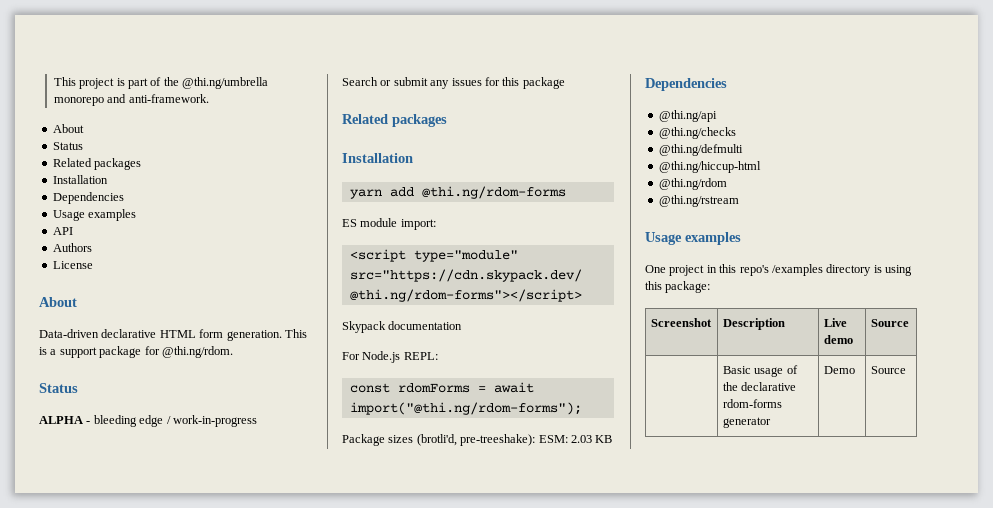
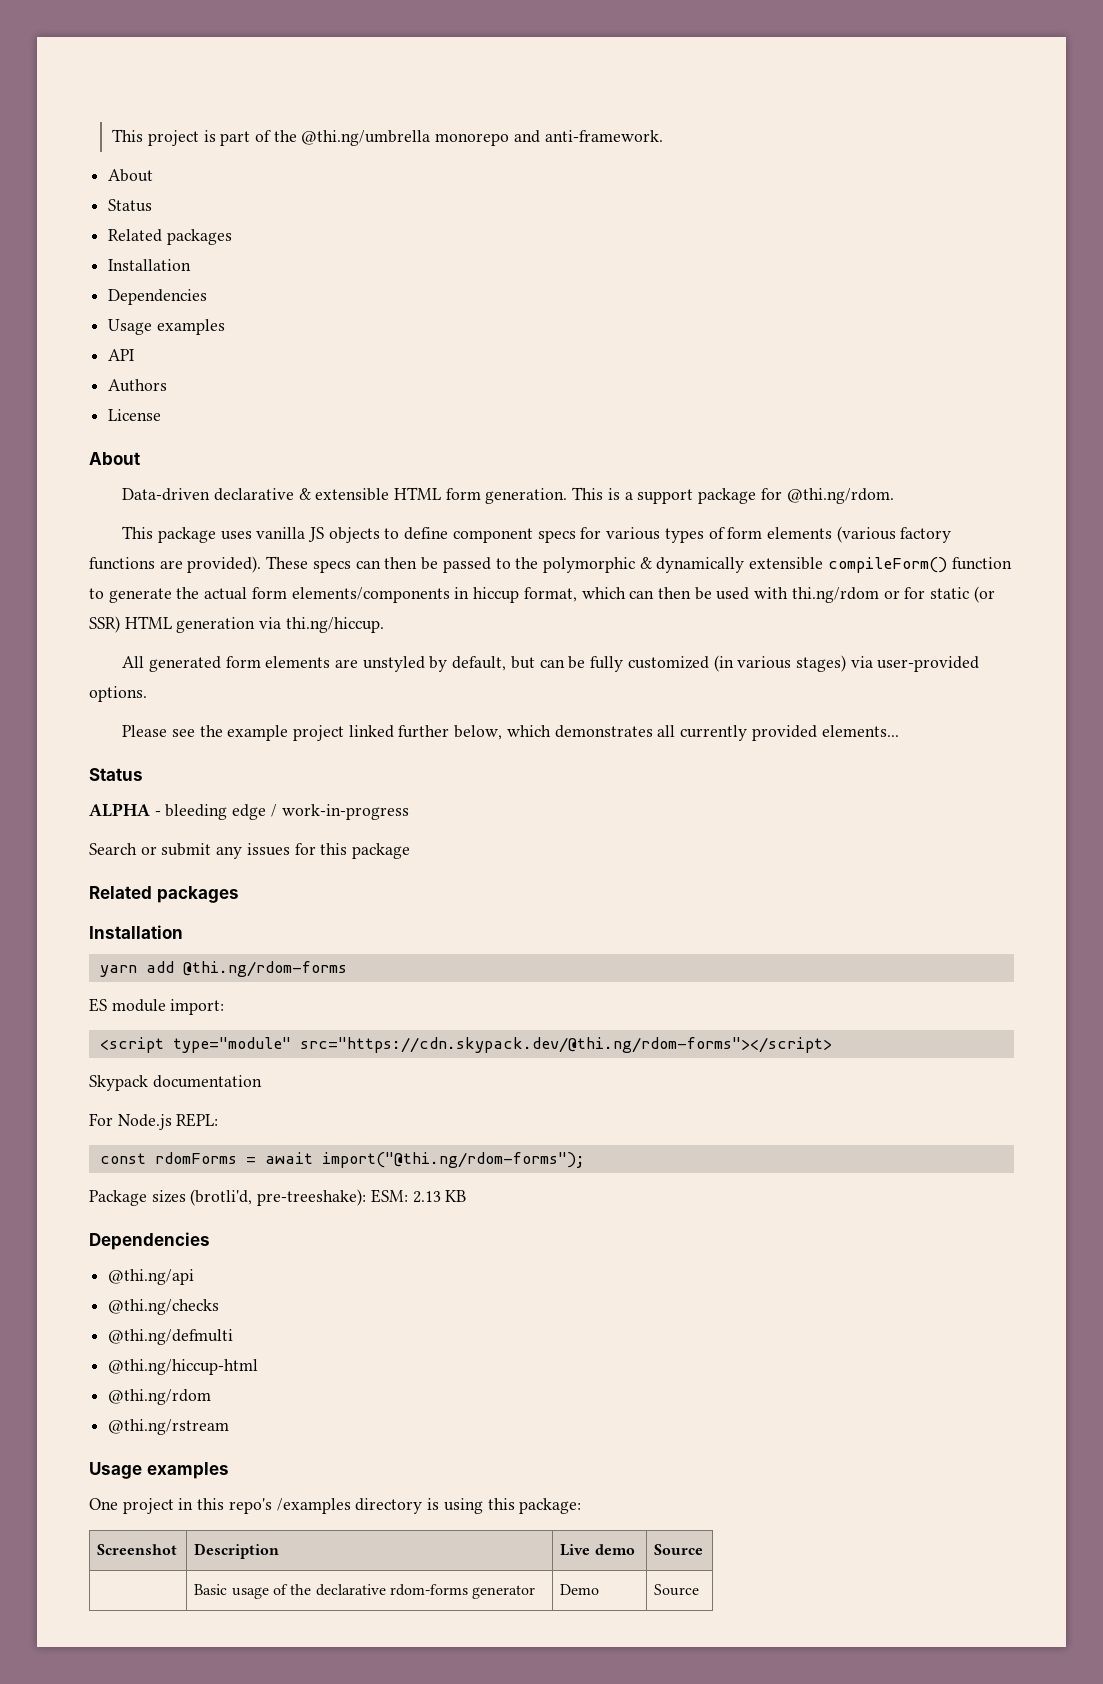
- Data-driven declarative HTML form generation.
+ Data-driven declarative & extensible HTML form generation.
+ This package uses vanilla JS objects to define component specs for various types of form elements (various factory functions are provided). These specs can then be passed to the polymorphic & dynamically extensible compileForm() function to generate the actual form elements/components in hiccup format, which can then be used with thi.ng/rdom or for static (or SSR) HTML generation via thi.ng/hiccup.
+ All generated form elements are unstyled by default, but can be fully customized (in various stages) via user-provided options.
+ Please see the example project linked further below, which demonstrates all currently provided elements...
- Package sizes (brotli'd, pre-treeshake): ESM: 2.03 KB
+ Package sizes (brotli'd, pre-treeshake): ESM: 2.13 KB

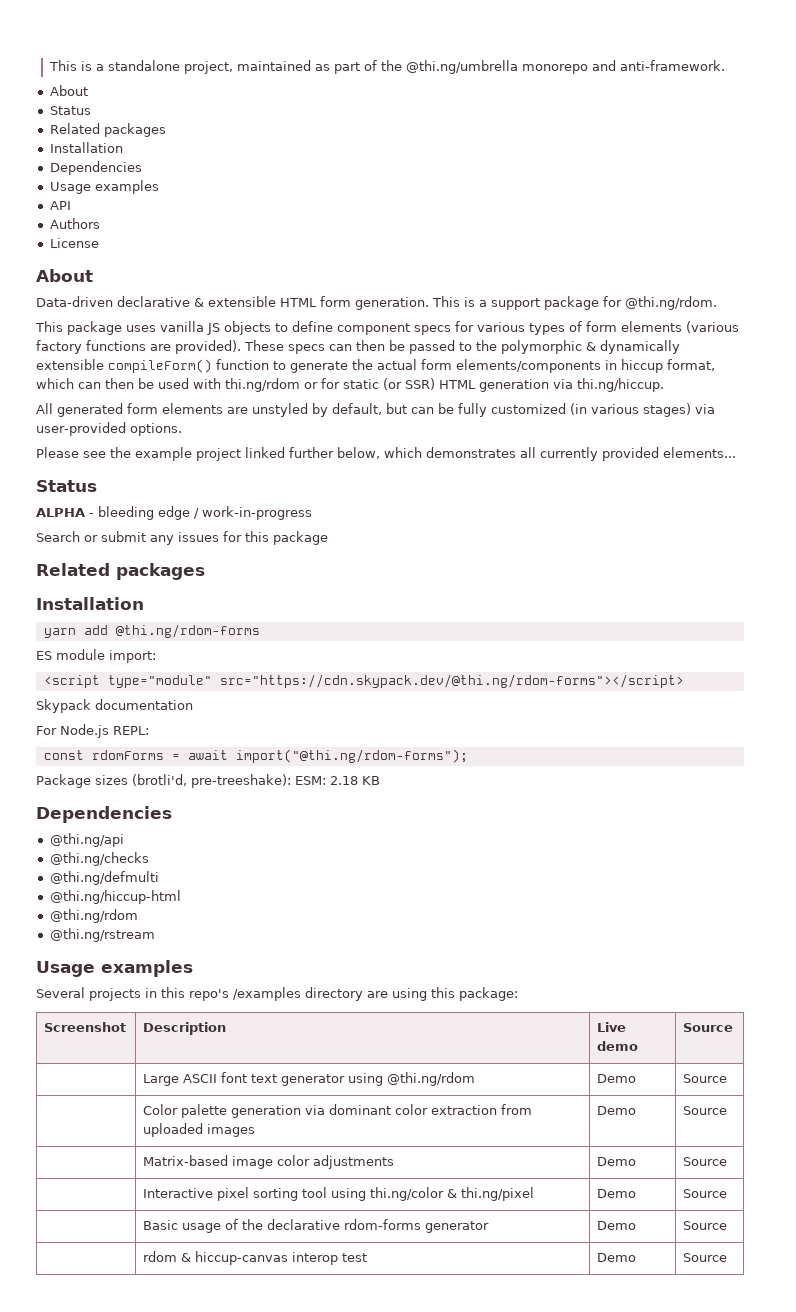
- This project is part of the @thi.ng/umbrella monorepo and anti-framework.
+ This is a standalone project, maintained as part of the @thi.ng/umbrella monorepo and anti-framework.
- Package sizes (brotli'd, pre-treeshake): ESM: 2.13 KB
+ Package sizes (brotli'd, pre-treeshake): ESM: 2.18 KB
- One project in this repo's /examples directory is using this package:
+ Several projects in this repo's /examples directory are using this package:
+ | Large ASCII font text generator using @thi.ng/rdom | Demo | Source
+ | Color palette generation via dominant color extraction from uploaded images | Demo | Source
+ | Matrix-based image color adjustments | Demo | Source
+ | Interactive pixel sorting tool using thi.ng/color & thi.ng/pixel | Demo | Source
+ | rdom & hiccup-canvas interop test | Demo | Source

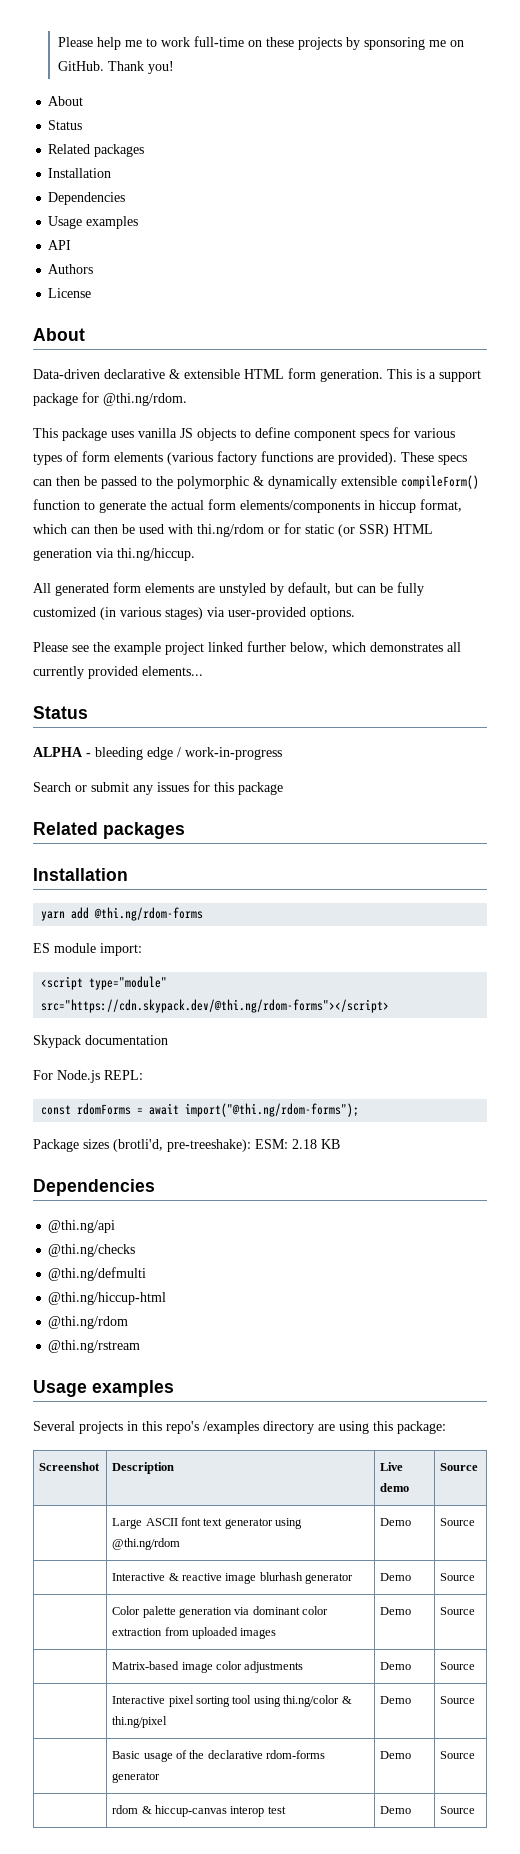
- This is a standalone project, maintained as part of the @thi.ng/umbrella monorepo and anti-framework.
+ Please help me to work full-time on these projects by sponsoring me on GitHub. Thank you!
+ | Interactive & reactive image blurhash generator | Demo | Source

